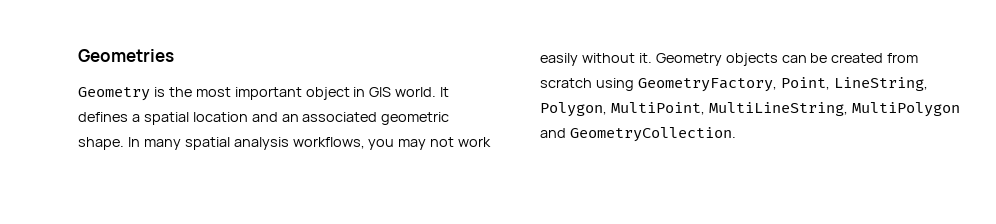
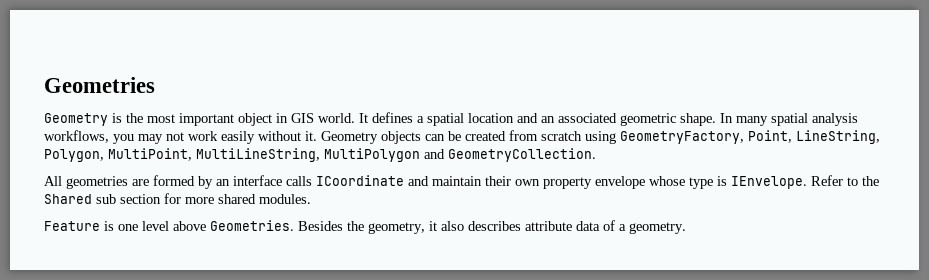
+ All geometries are formed by an interface calls ICoordinate and maintain their own property envelope whose type is IEnvelope. Refer to the Shared sub section for more shared modules.
+ Feature is one level above Geometries. Besides the geometry, it also describes attribute data of a geometry.

